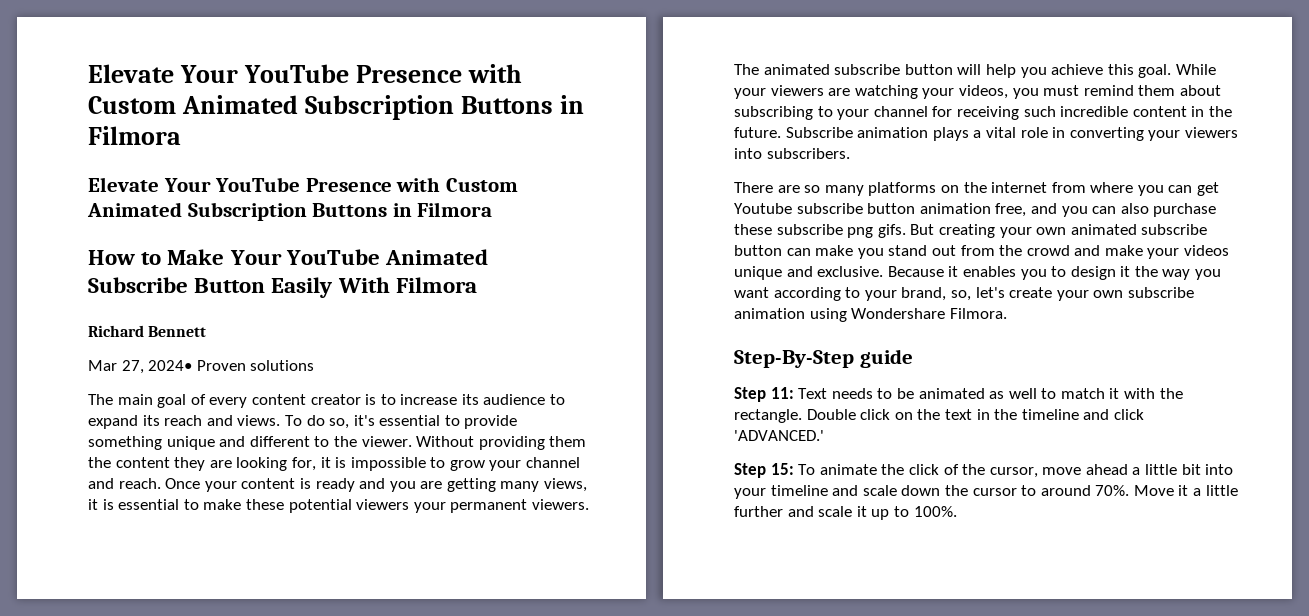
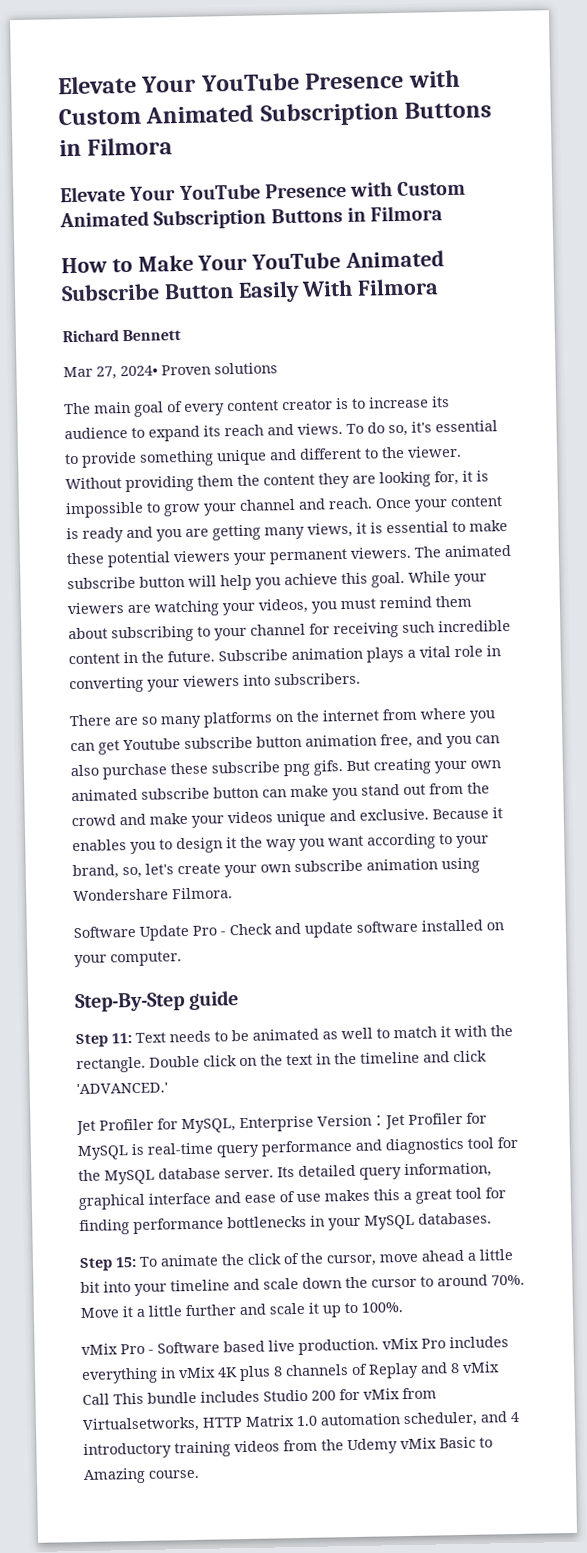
+ Software Update Pro - Check and update software installed on your computer.
+ Jet Profiler for MySQL, Enterprise Version：Jet Profiler for MySQL is real-time query performance and diagnostics tool for the MySQL database server. Its detailed query information, graphical interface and ease of use makes this a great tool for finding performance bottlenecks in your MySQL databases.
+ vMix Pro - Software based live production. vMix Pro includes everything in vMix 4K plus 8 channels of Replay and 8 vMix Call This bundle includes Studio 200 for vMix from Virtualsetworks, HTTP Matrix 1.0 automation scheduler, and 4 introductory training videos from the Udemy vMix Basic to Amazing course.

